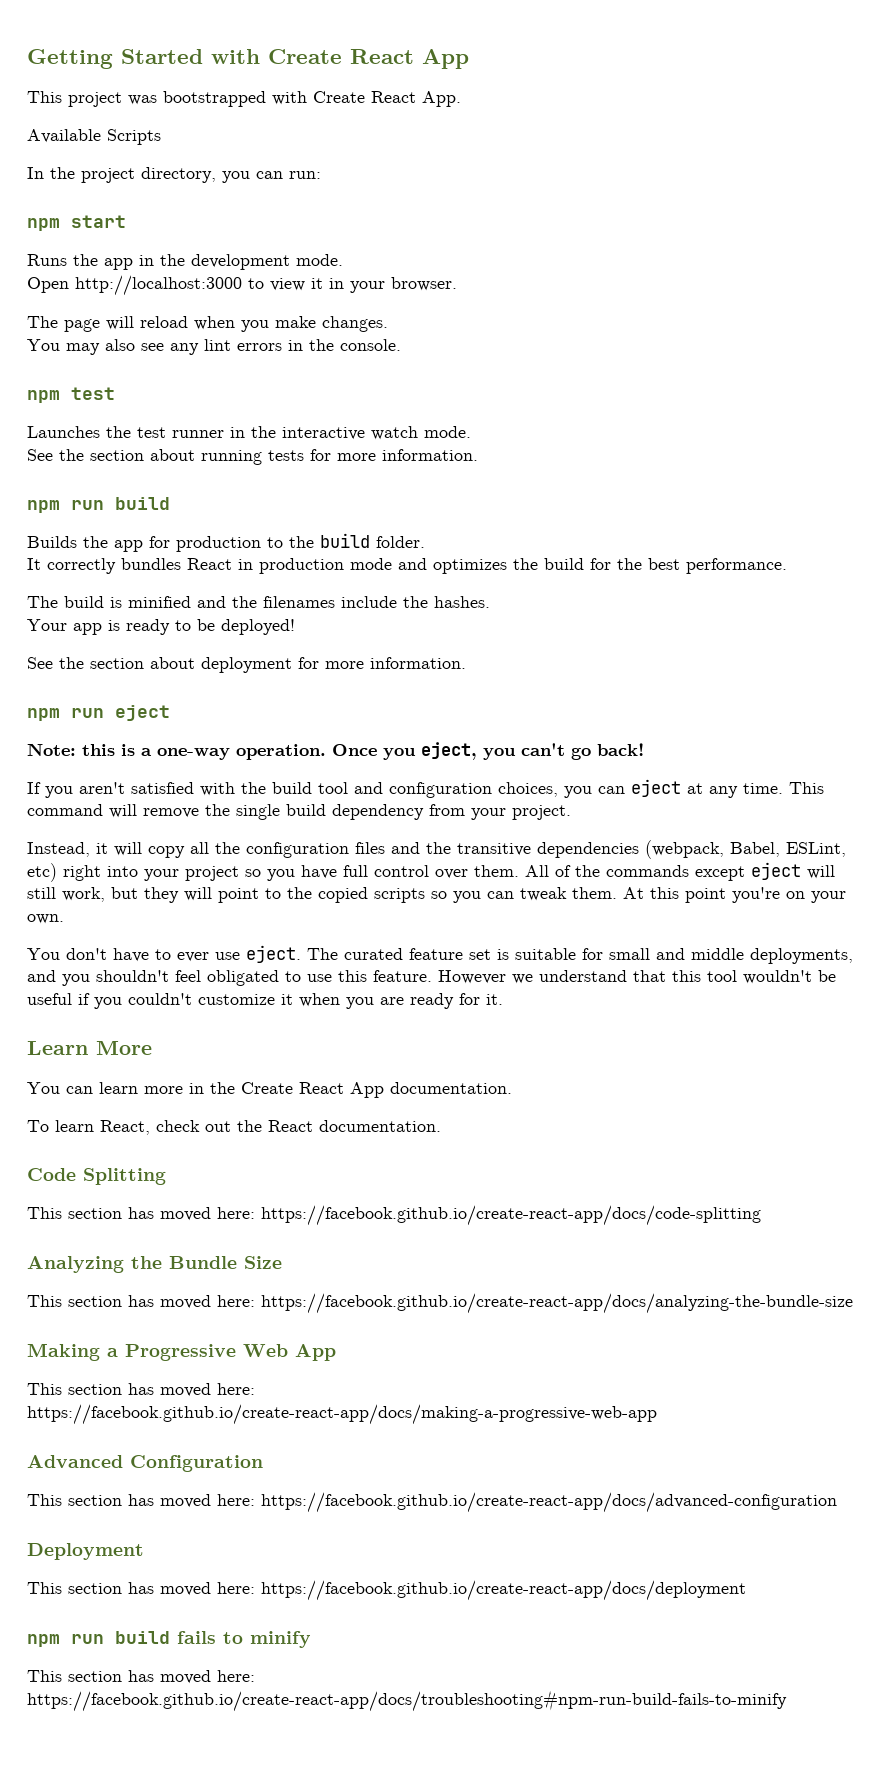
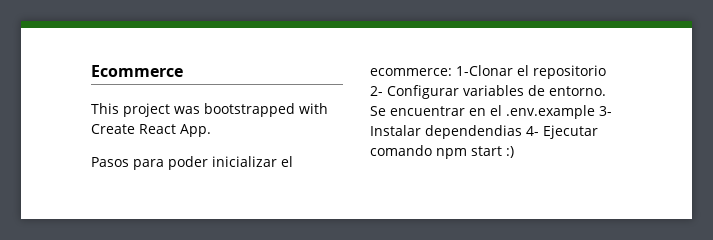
- Getting Started with Create React App
+ Ecommerce
- Available Scripts
- In the project directory, you can run:
- npm start
- Runs the app in the development mode.
- Open http://localhost:3000 to view it in your browser.
- The page will reload when you make changes.
- You may also see any lint errors in the console.
- npm test
- Launches the test runner in the interactive watch mode.
- See the section about running tests for more information.
- npm run build
- Builds the app for production to the build folder.
- It correctly bundles React in production mode and optimizes the build for the best performance.
- The build is minified and the filenames include the hashes.
- Your app is ready to be deployed!
- See the section about deployment for more information.
- npm run eject
- Note: this is a one-way operation. Once you eject, you can't go back!
- If you aren't satisfied with the build tool and configuration choices, you can eject at any time. This command will remove the single build dependency from your project.
- Instead, it will copy all the configuration files and the transitive dependencies (webpack, Babel, ESLint, etc) right into your project so you have full control over them. All of the commands except eject will still work, but they will point to the copied scripts so you can tweak them. At this point you're on your own.
- You don't have to ever use eject. The curated feature set is suitable for small and middle deployments, and you shouldn't feel obligated to use this feature. However we understand that this tool wouldn't be useful if you couldn't customize it when you are ready for it.
- Learn More
- You can learn more in the Create React App documentation.
- To learn React, check out the React documentation.
- Code Splitting
- This section has moved here: https://facebook.github.io/create-react-app/docs/code-splitting
- Analyzing the Bundle Size
- This section has moved here: https://facebook.github.io/create-react-app/docs/analyzing-the-bundle-size
- Making a Progressive Web App
- This section has moved here: https://facebook.github.io/create-react-app/docs/making-a-progressive-web-app
- Advanced Configuration
- This section has moved here: https://facebook.github.io/create-react-app/docs/advanced-configuration
- Deployment
- This section has moved here: https://facebook.github.io/create-react-app/docs/deployment
- npm run build fails to minify
- This section has moved here: https://facebook.github.io/create-react-app/docs/troubleshooting#npm-run-build-fails-to-minify
+ Pasos para poder inicializar el ecommerce: 1-Clonar el repositorio 2- Configurar variables de entorno. Se encuentrar en el .env.example 3- Instalar dependendias 4- Ejecutar comando npm start :)

